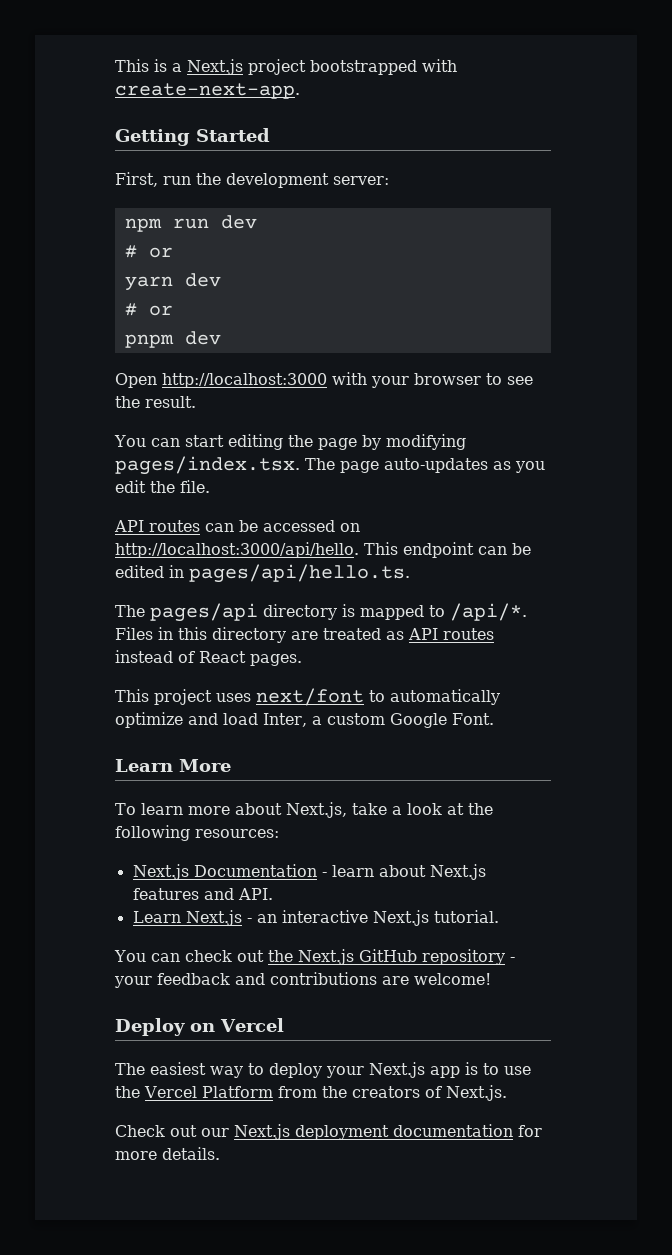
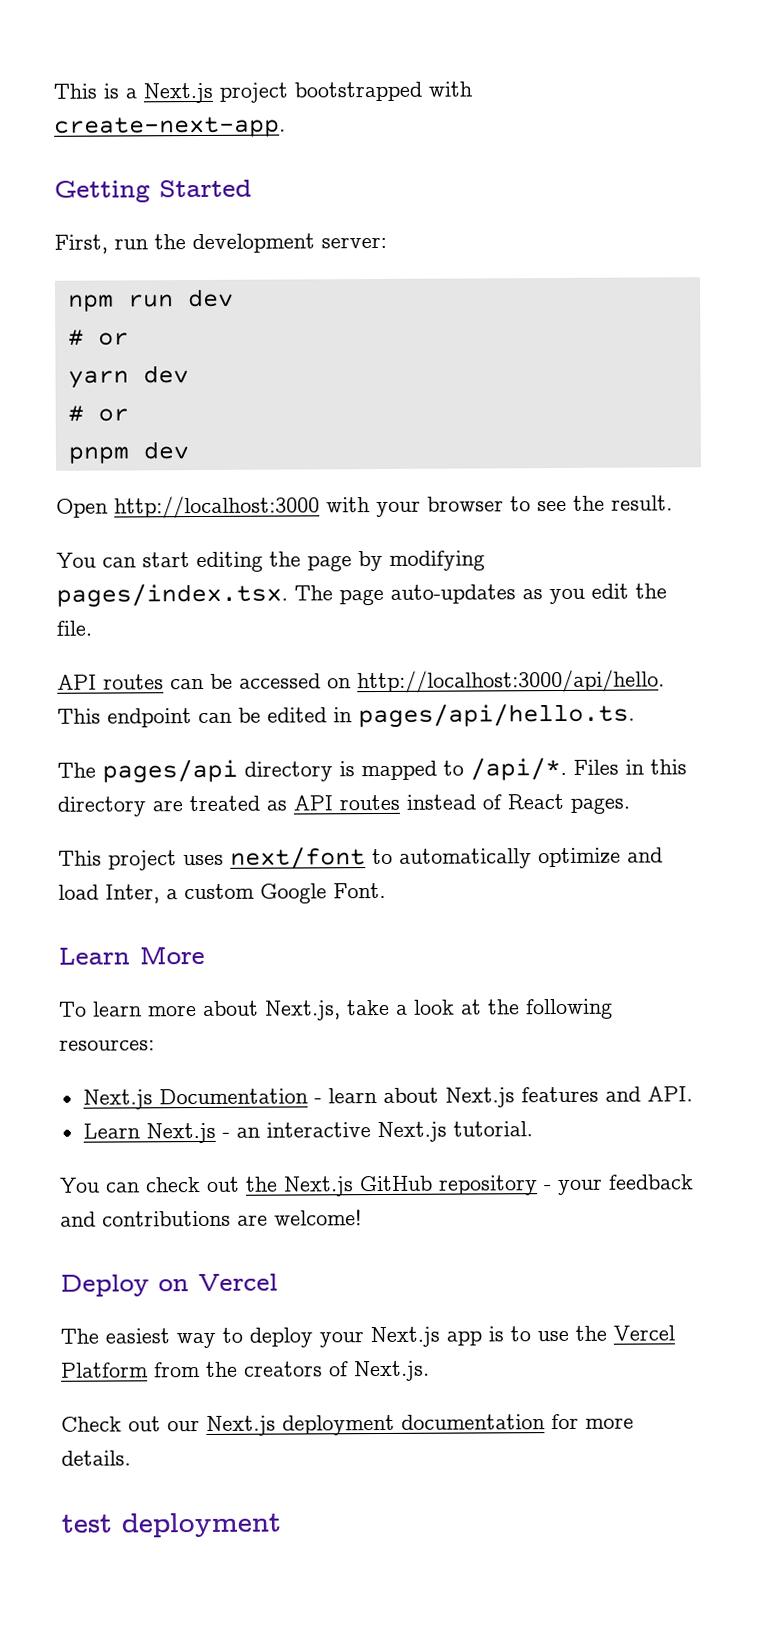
+ test deployment

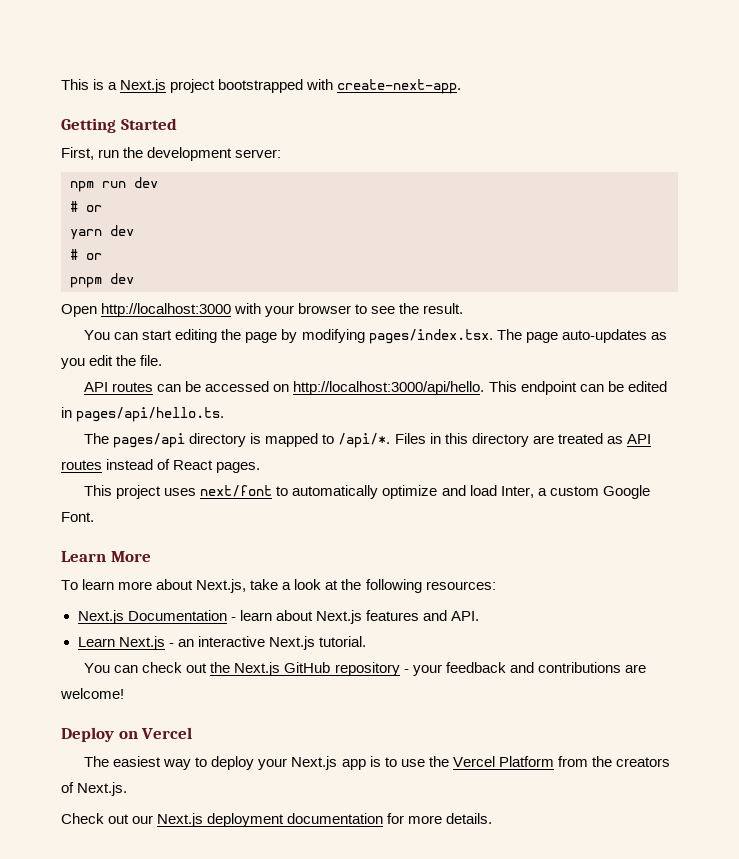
- test deployment

